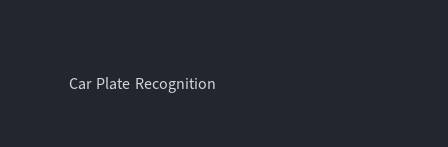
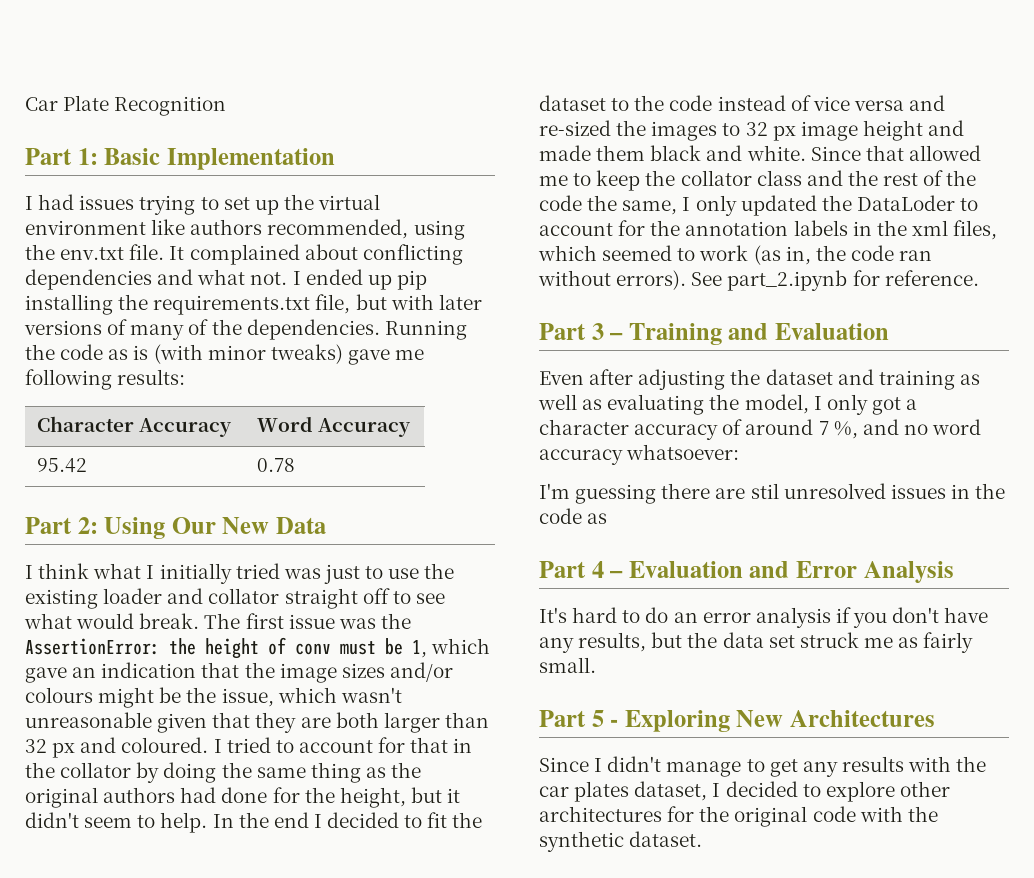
+ Part 1: Basic Implementation
+ I had issues trying to set up the virtual environment like authors recommended, using the env.txt file. It complained about conflicting dependencies and what not. I ended up pip installing the requirements.txt file, but with later versions of many of the dependencies. Running the code as is (with minor tweaks) gave me following results:
+ Character Accuracy | Word Accuracy
+ 95.42 | 0.78
+ Part 2: Using Our New Data
+ I think what I initially tried was just to use the existing loader and collator straight off to see what would break. The first issue was the AssertionError: the height of conv must be 1, which gave an indication that the image sizes and/or colours might be the issue, which wasn't unreasonable given that they are both larger than 32 px and coloured. I tried to account for that in the collator by doing the same thing as the original authors had done for the height, but it didn't seem to help. In the end I decided to fit the dataset to the code instead of vice versa and re-sized the images to 32 px image height and made them black and white. Since that allowed me to keep the collator class and the rest of the code the same, I only updated the DataLoder to account for the annotation labels in the xml files, which seemed to work (as in, the code ran without errors). See part_2.ipynb for reference.
+ Part 3 – Training and Evaluation
+ Even after adjusting the dataset and training as well as evaluating the model, I only got a character accuracy of around 7 %, and no word accuracy whatsoever:
+ I'm guessing there are stil unresolved issues in the code as
+ Part 4 – Evaluation and Error Analysis
+ It's hard to do an error analysis if you don't have any results, but the data set struck me as fairly small.
+ Part 5 - Exploring New Architectures
+ Since I didn't manage to get any results with the car plates dataset, I decided to explore other architectures for the original code with the synthetic dataset.

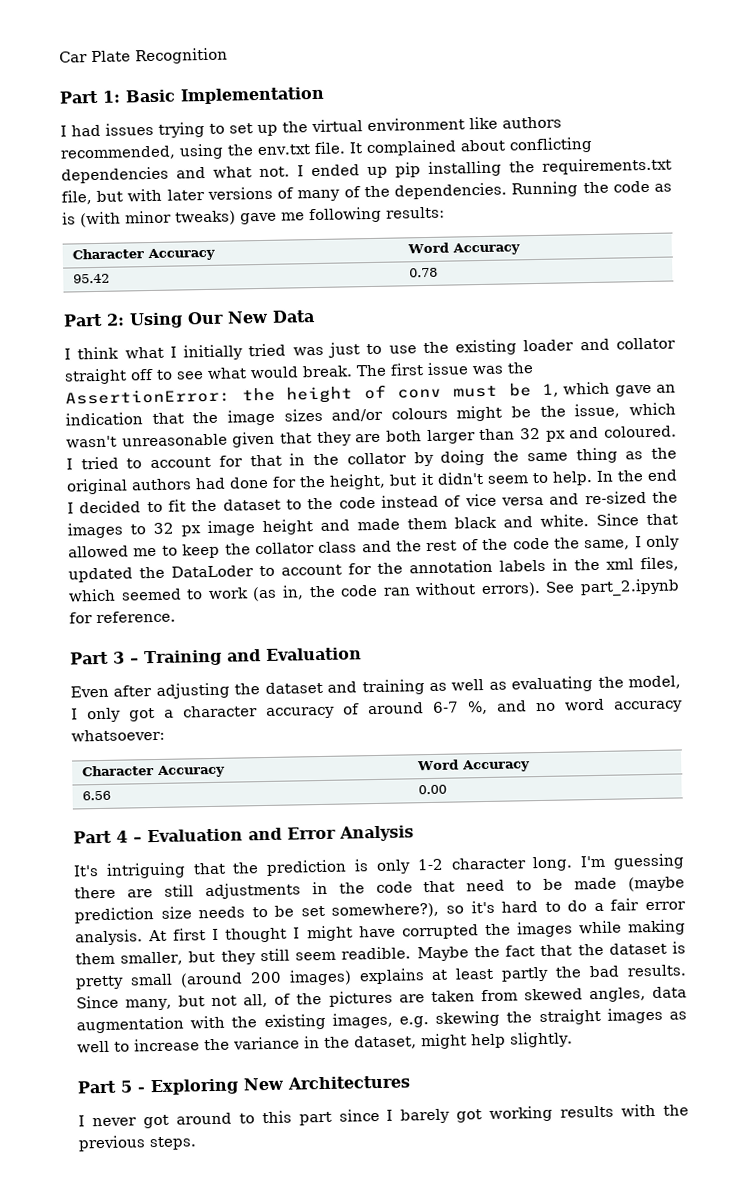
- Even after adjusting the dataset and training as well as evaluating the model, I only got a character accuracy of around 7 %, and no word accuracy whatsoever:
- I'm guessing there are stil unresolved issues in the code as
+ Even after adjusting the dataset and training as well as evaluating the model, I only got a character accuracy of around 6-7 %, and no word accuracy whatsoever:
+ Character Accuracy | Word Accuracy
+ 6.56 | 0.00
- It's hard to do an error analysis if you don't have any results, but the data set struck me as fairly small.
+ It's intriguing that the prediction is only 1-2 character long. I'm guessing there are still adjustments in the code that need to be made (maybe prediction size needs to be set somewhere?), so it's hard to do a fair error analysis. At first I thought I might have corrupted the images while making them smaller, but they still seem readible. Maybe the fact that the dataset is pretty small (around 200 images) explains at least partly the bad results. Since many, but not all, of the pictures are taken from skewed angles, data augmentation with the existing images, e.g. skewing the straight images as well to increase the variance in the dataset, might help slightly.
- Since I didn't manage to get any results with the car plates dataset, I decided to explore other architectures for the original code with the synthetic dataset.
+ I never got around to this part since I barely got working results with the previous steps.

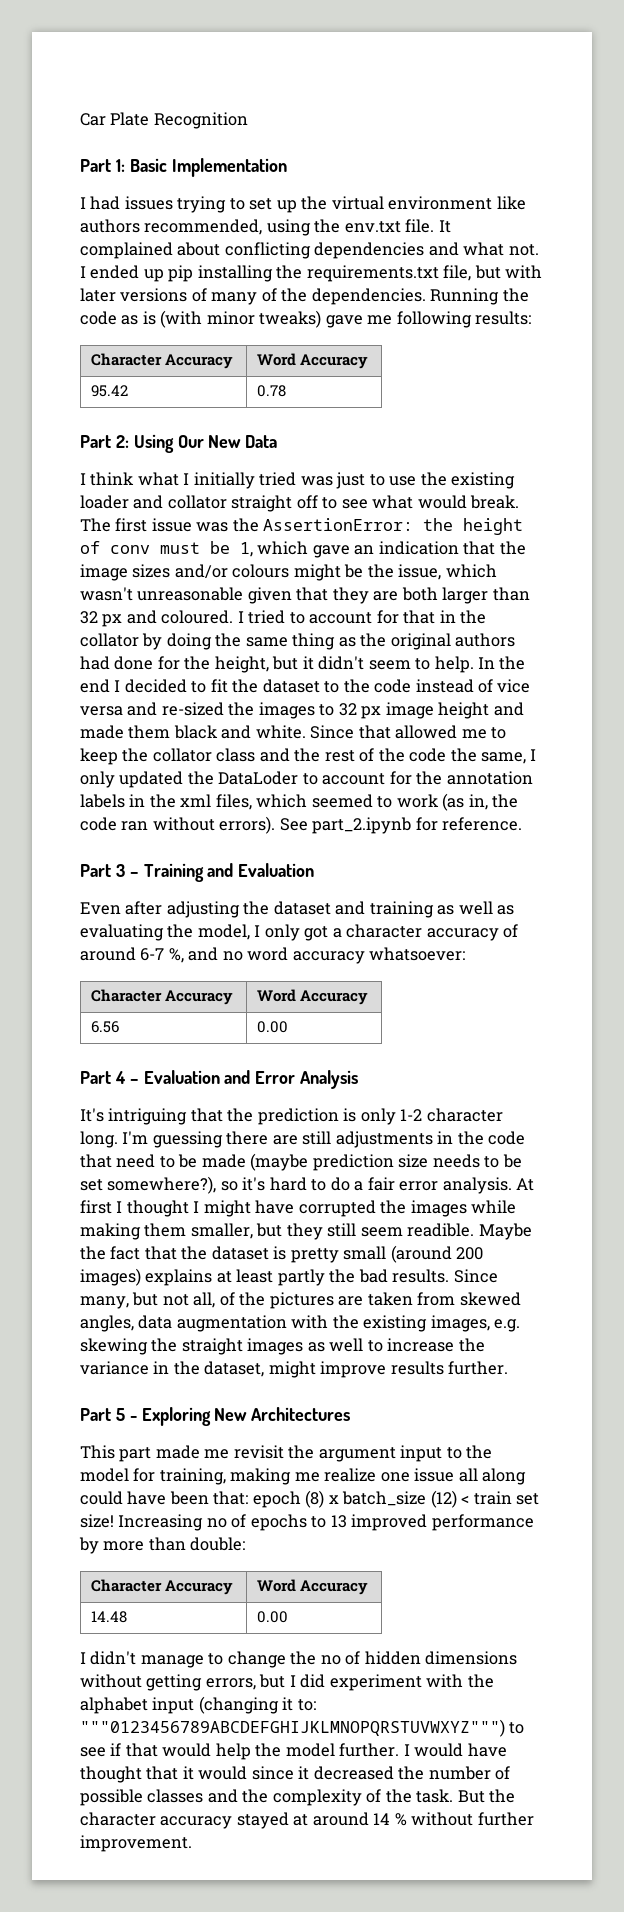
- Since many, but not all, of the pictures are taken from skewed angles, data augmentation with the existing images, e.g. skewing the straight images as well to increase the variance in the dataset, might help slightly.
+ Since many, but not all, of the pictures are taken from skewed angles, data augmentation with the existing images, e.g. skewing the straight images as well to increase the variance in the dataset, might improve results further.
- I never got around to this part since I barely got working results with the previous steps.
+ This part made me revisit the argument input to the model for training, making me realize one issue all along could have been that: epoch (8) x batch_size (12) < train set size! Increasing no of epochs to 13 improved performance by more than double:
+ Character Accuracy | Word Accuracy
+ 14.48 | 0.00
+ I didn't manage to change the no of hidden dimensions without getting errors, but I did experiment with the alphabet input (changing it to: """0123456789ABCDEFGHIJKLMNOPQRSTUVWXYZ""") to see if that would help the model further. I would have thought that it would since it decreased the number of possible classes and the complexity of the task. But the character accuracy stayed at around 14 % without further improvement.

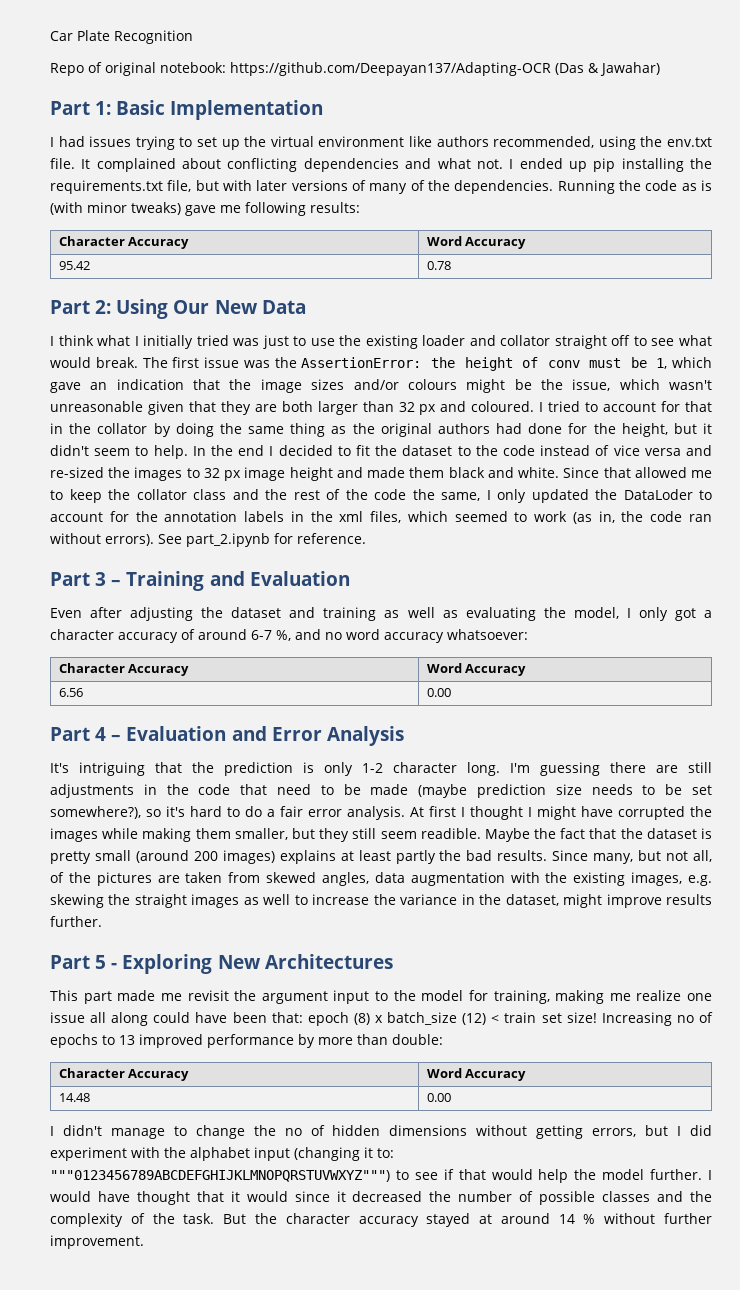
+ Repo of original notebook: https://github.com/Deepayan137/Adapting-OCR (Das & Jawahar)

